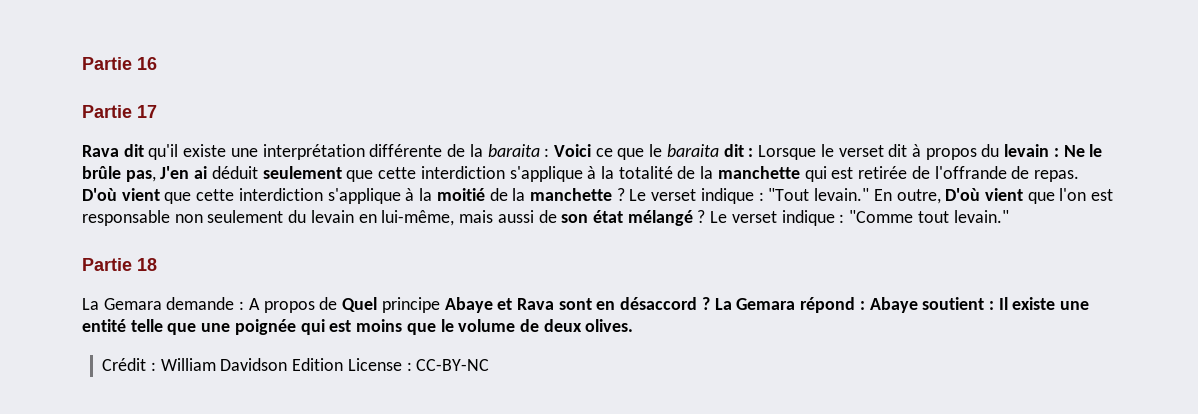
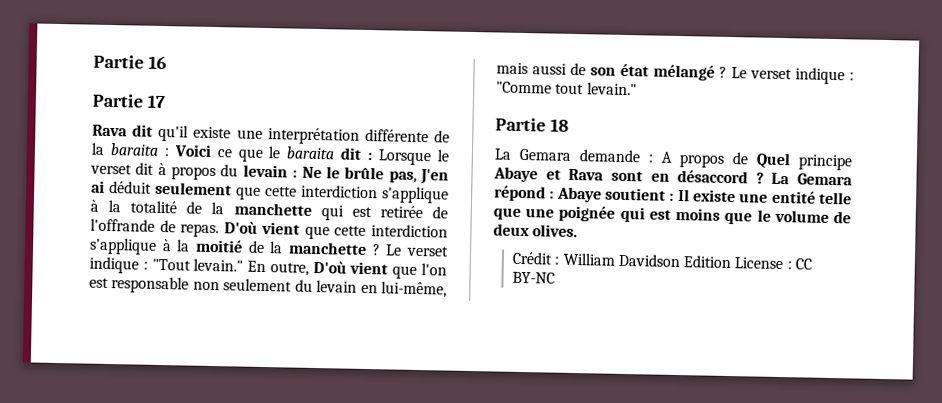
- Crédit : William Davidson Edition License : CC-BY-NC
+ Crédit : William Davidson Edition License : CC BY-NC

